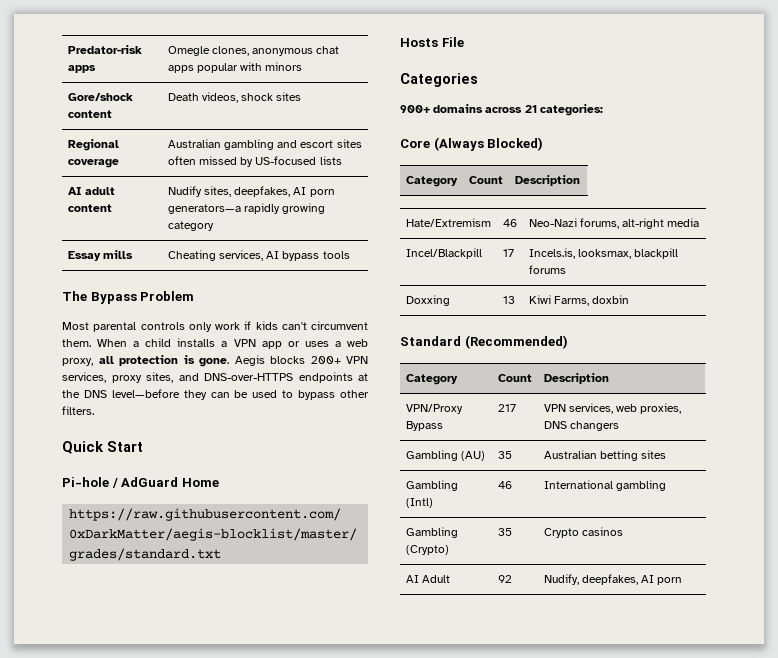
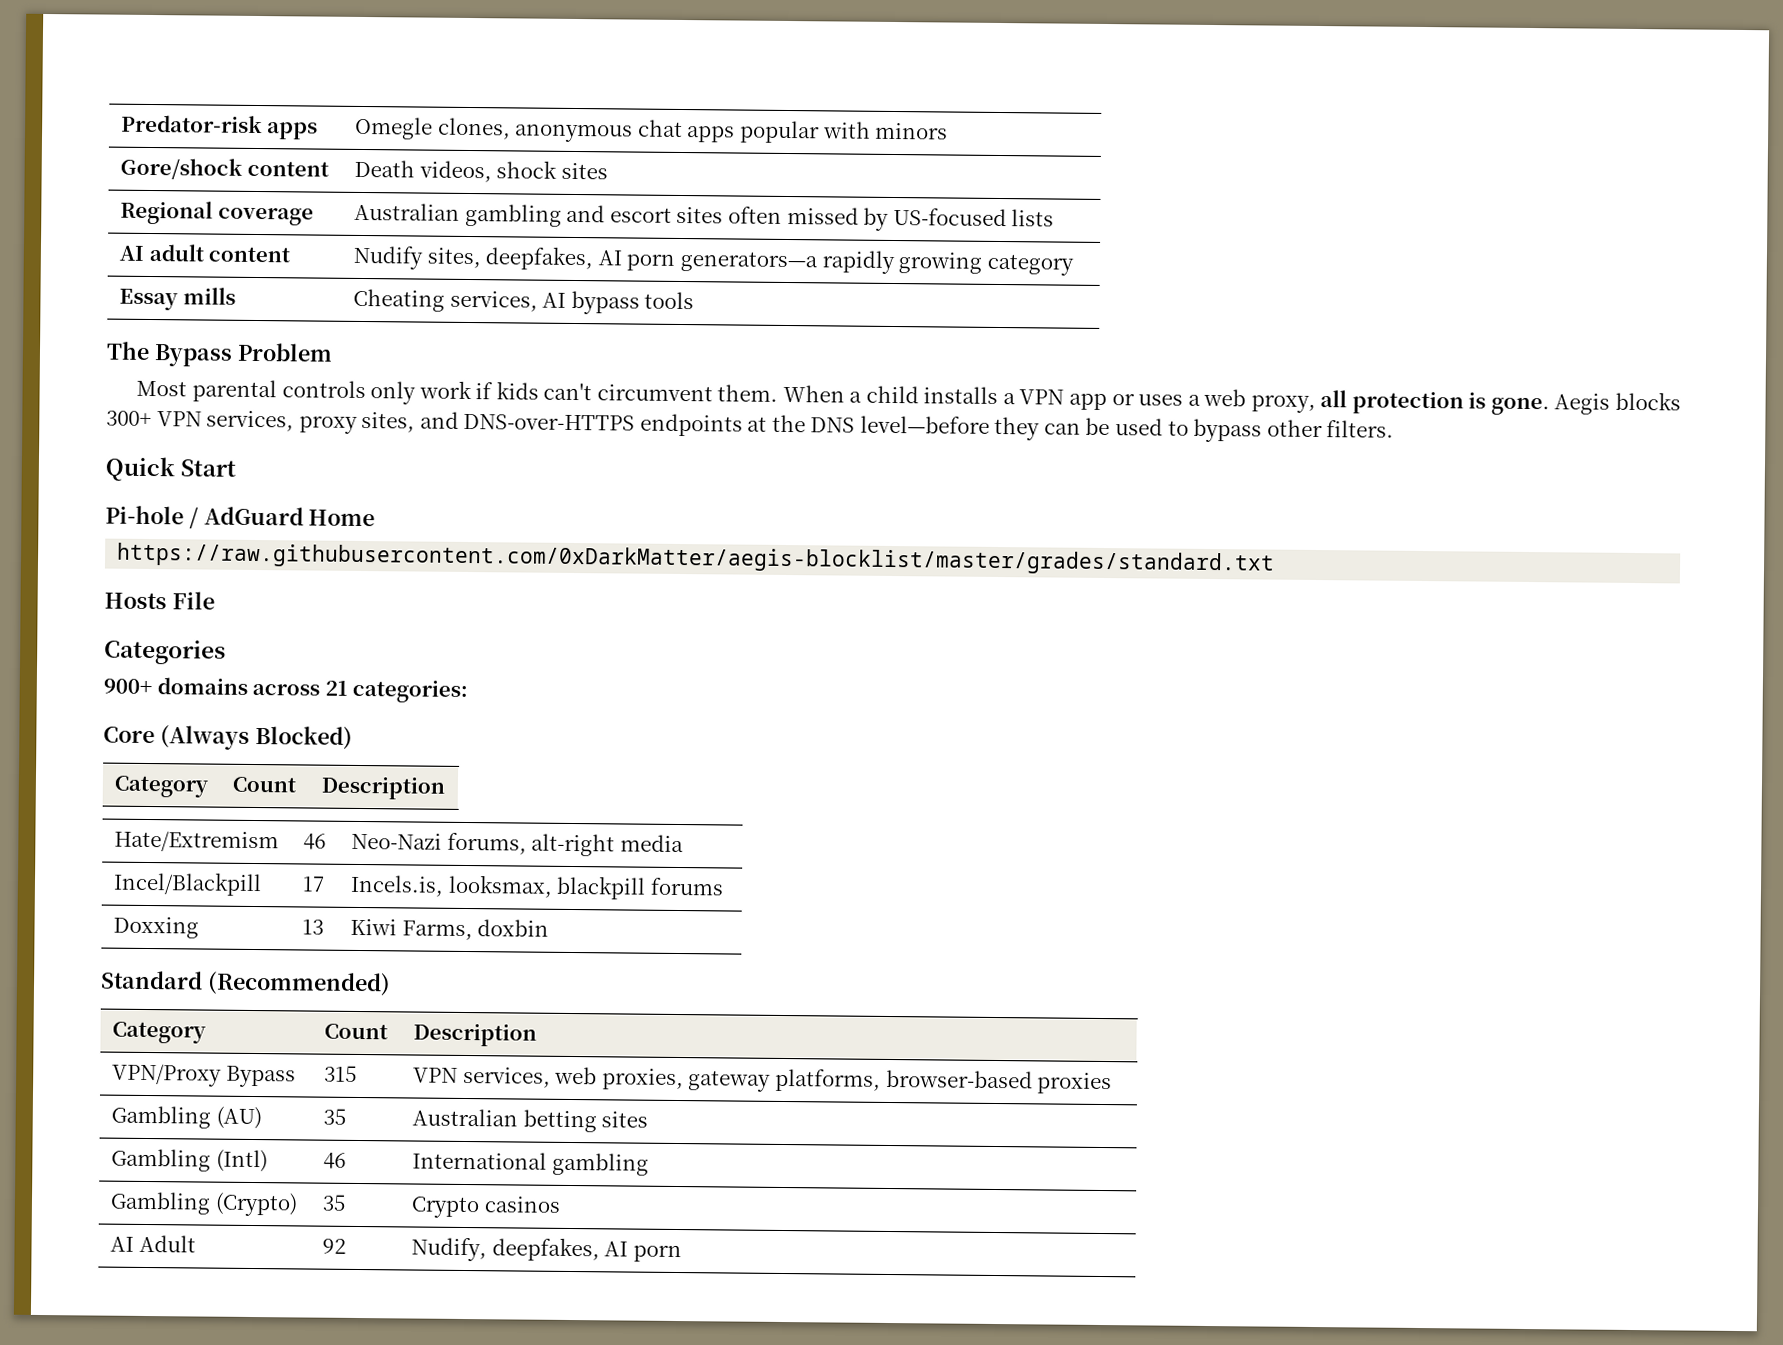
- Aegis blocks 200+ VPN services, proxy sites, and DNS-over-HTTPS endpoints at the DNS level—before they can be used to bypass other filters.
+ Aegis blocks 300+ VPN services, proxy sites, and DNS-over-HTTPS endpoints at the DNS level—before they can be used to bypass other filters.
- VPN/Proxy Bypass | 217 | VPN services, web proxies, DNS changers
+ VPN/Proxy Bypass | 315 | VPN services, web proxies, gateway platforms, browser-based proxies

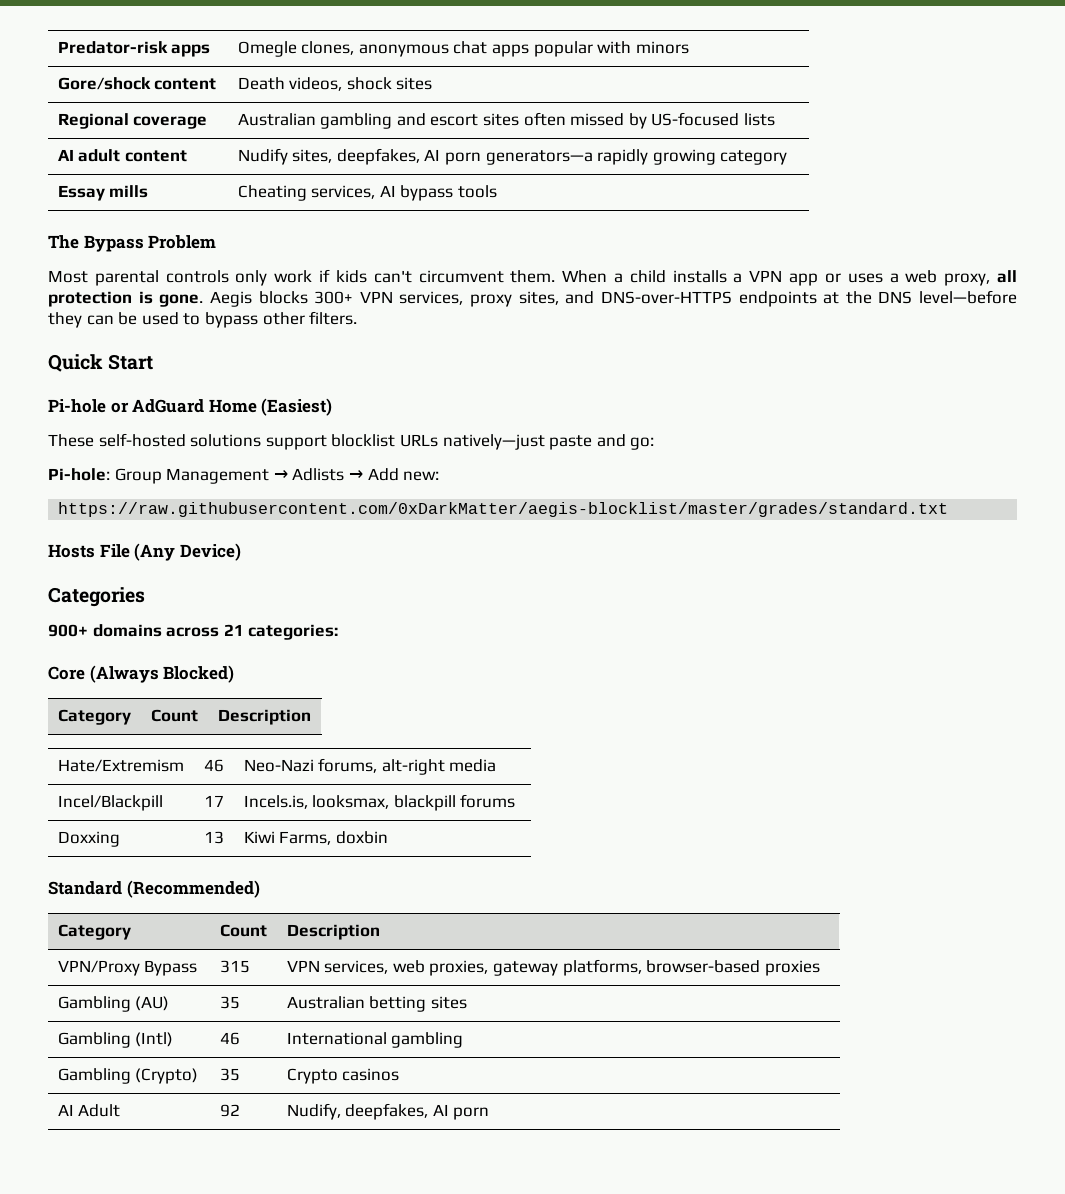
- Pi-hole / AdGuard Home
+ Pi-hole or AdGuard Home (Easiest)
+ These self-hosted solutions support blocklist URLs natively—just paste and go:
+ Pi-hole: Group Management → Adlists → Add new:
- Hosts File
+ Hosts File (Any Device)

